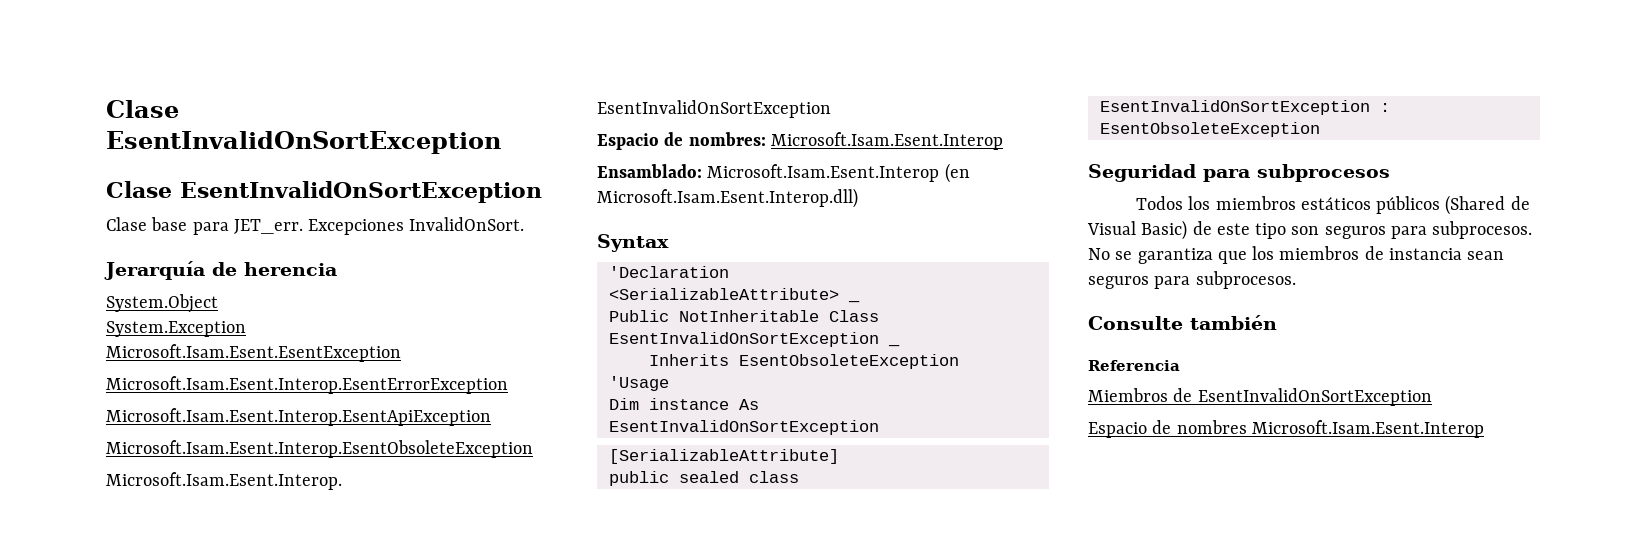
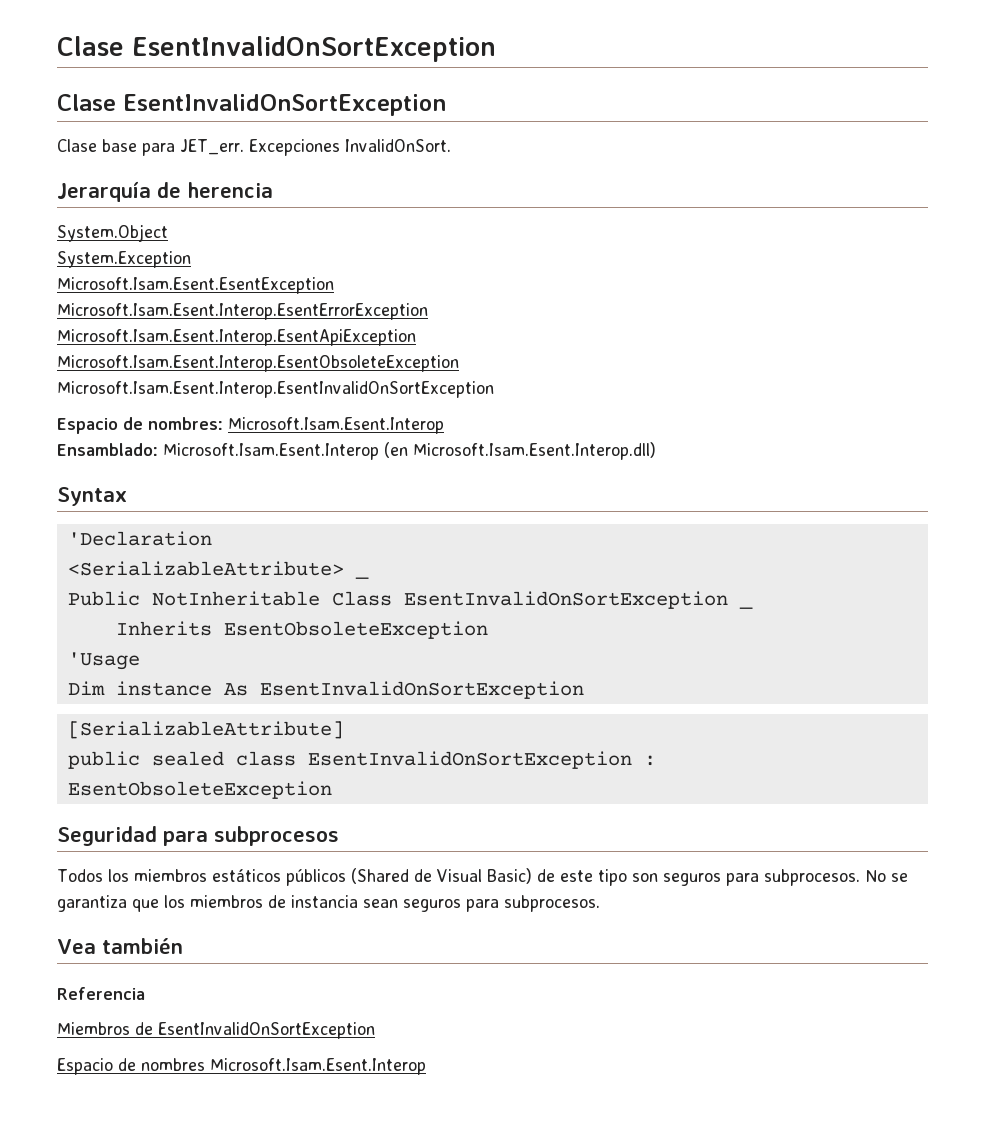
- Consulte también
+ Vea también

